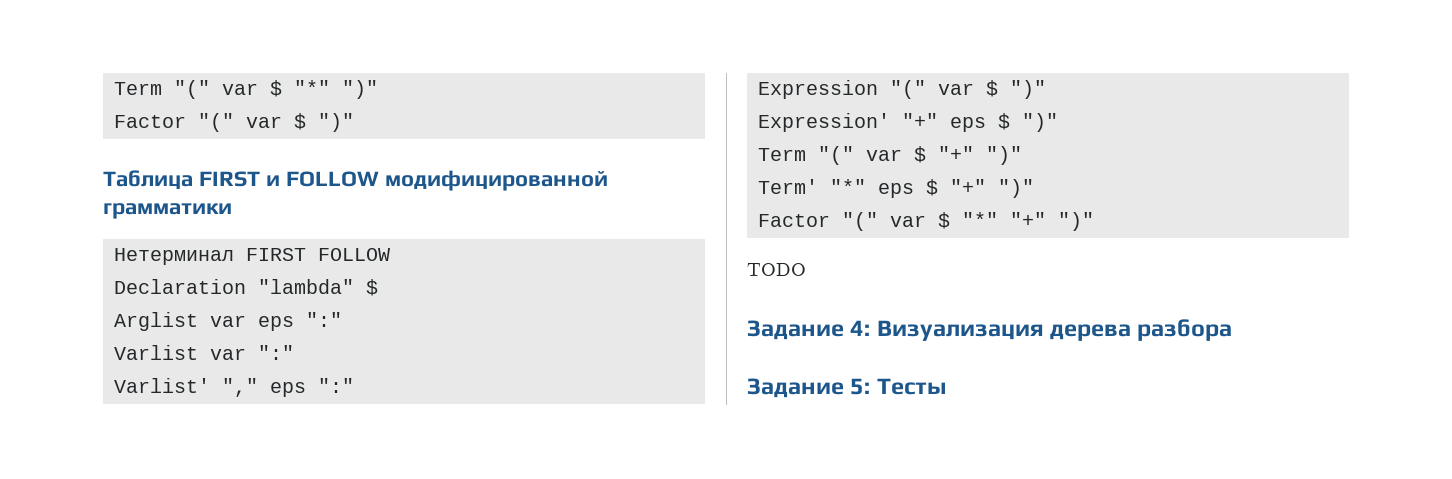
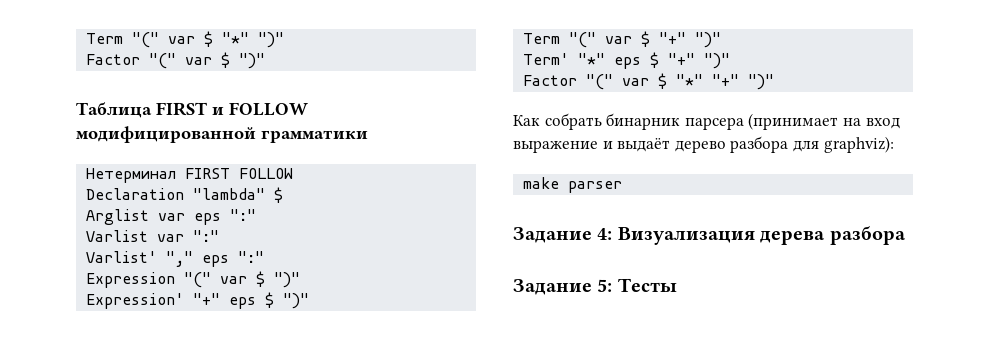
- TODO
+ Как собрать бинарник парсера (принимает на вход выражение и выдаёт дерево разбора для graphviz):
+ make parser

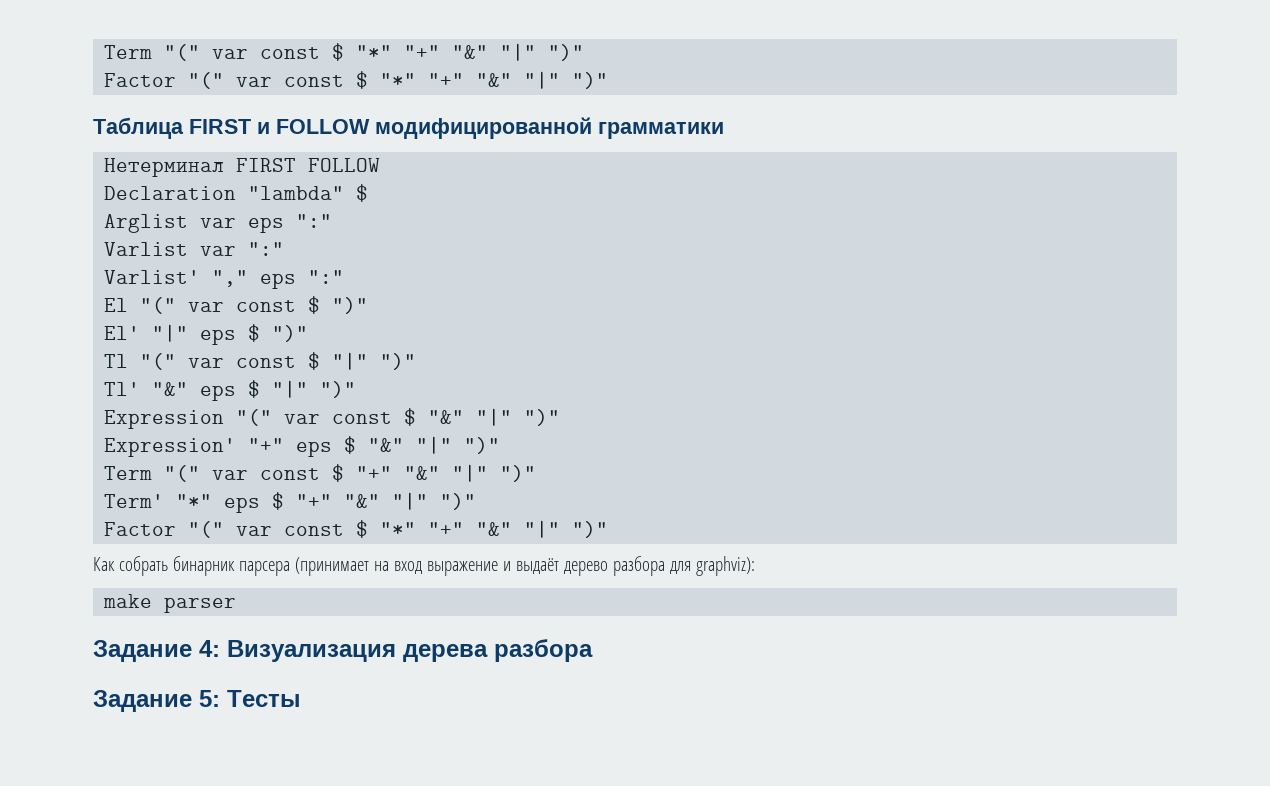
- Term "(" var $ "*" ")"
- Factor "(" var $ ")"
+ Term "(" var const $ "*" "+" "&" "|" ")"
+ Factor "(" var const $ "*" "+" "&" "|" ")"
+ El "(" var const $ ")"
+ El' "|" eps $ ")"
+ Tl "(" var const $ "|" ")"
+ Tl' "&" eps $ "|" ")"
- Expression "(" var $ ")"
+ Expression "(" var const $ "&" "|" ")"
- Expression' "+" eps $ ")"
+ Expression' "+" eps $ "&" "|" ")"
- Term "(" var $ "+" ")"
+ Term "(" var const $ "+" "&" "|" ")"
- Term' "*" eps $ "+" ")"
- Factor "(" var $ "*" "+" ")"
+ Term' "*" eps $ "+" "&" "|" ")"
+ Factor "(" var const $ "*" "+" "&" "|" ")"

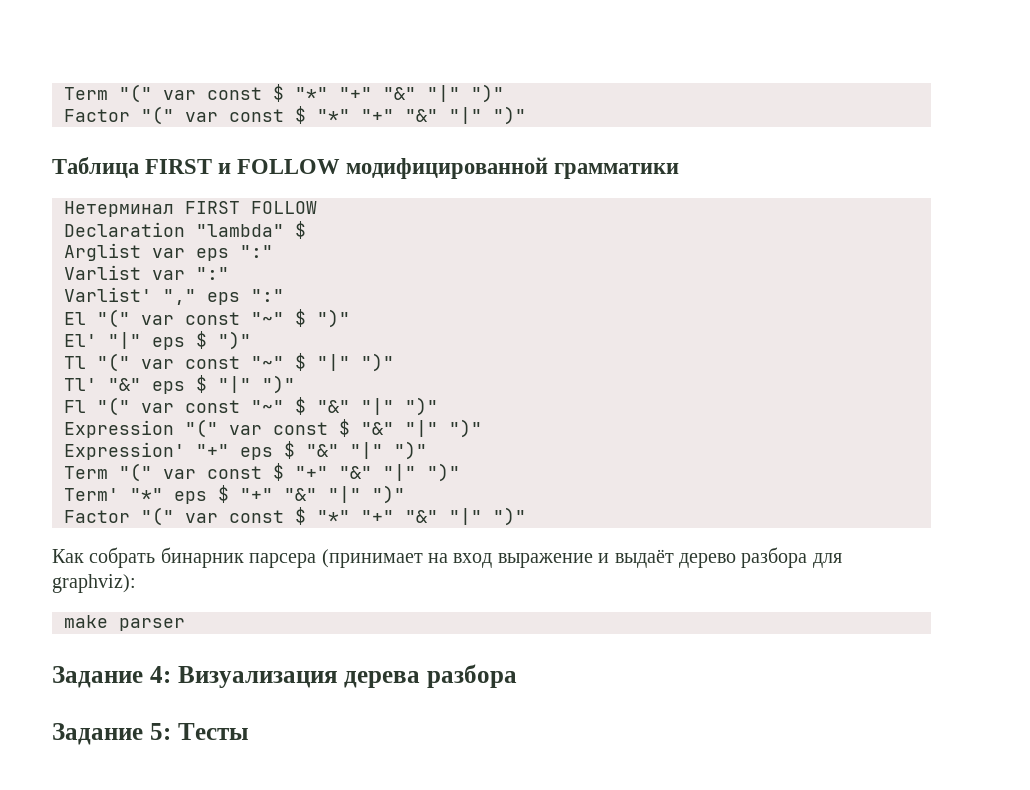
- El "(" var const $ ")"
+ El "(" var const "~" $ ")"
- Tl "(" var const $ "|" ")"
+ Tl "(" var const "~" $ "|" ")"
+ Fl "(" var const "~" $ "&" "|" ")"

